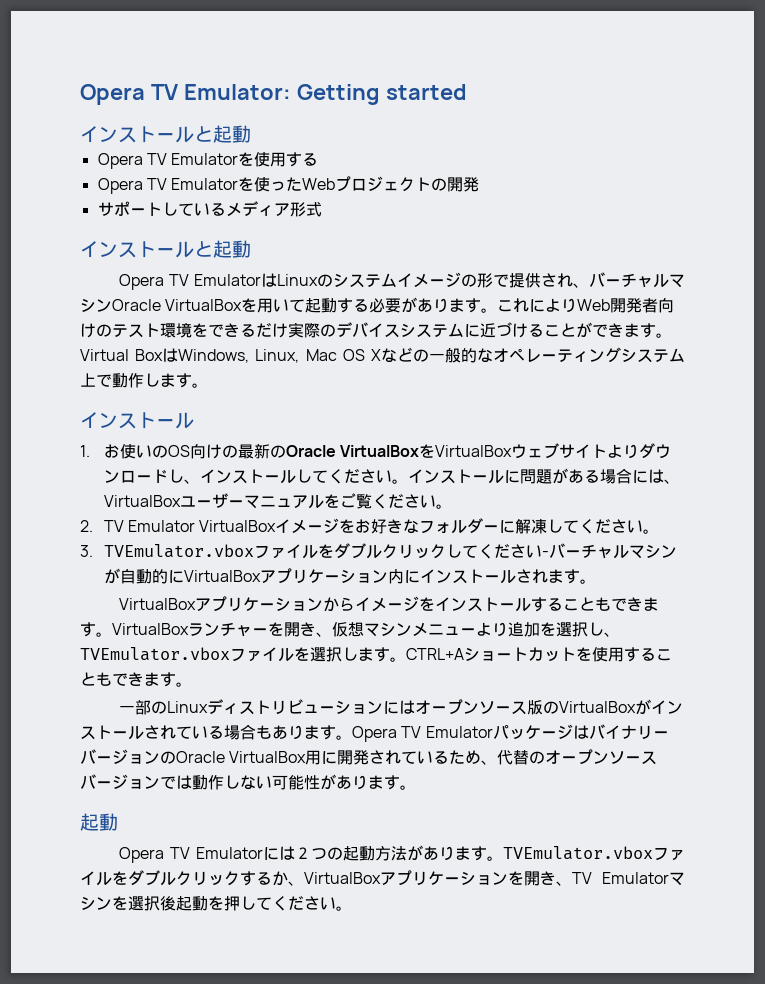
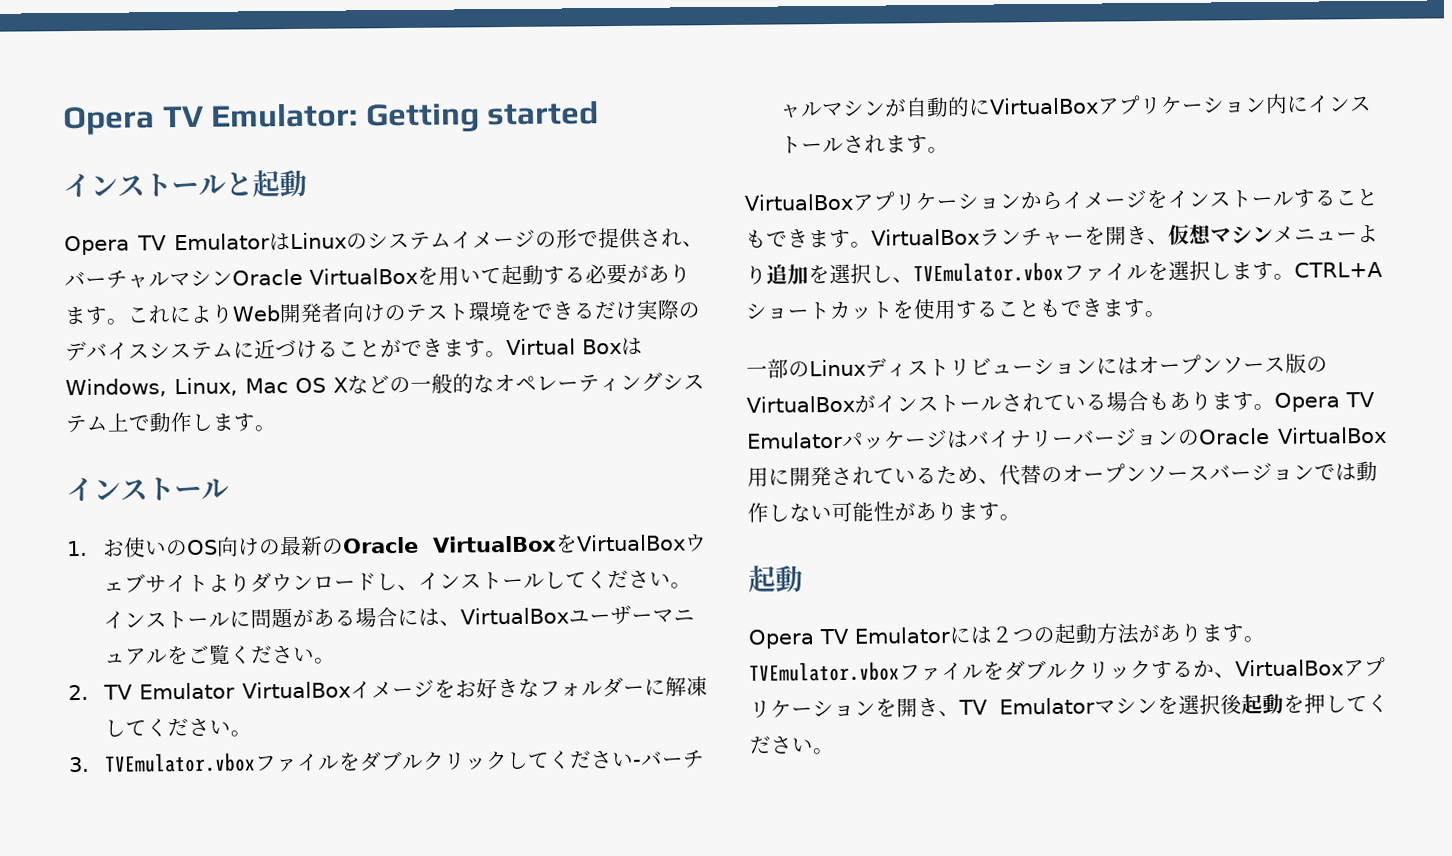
- Opera TV Emulatorを使用する
- Opera TV Emulatorを使ったWebプロジェクトの開発
- サポートしているメディア形式
- インストールと起動

